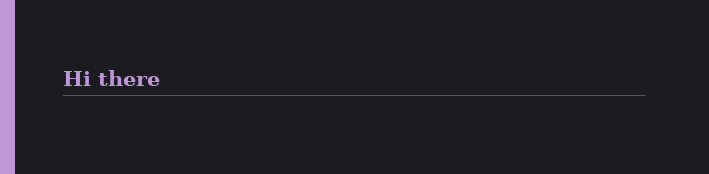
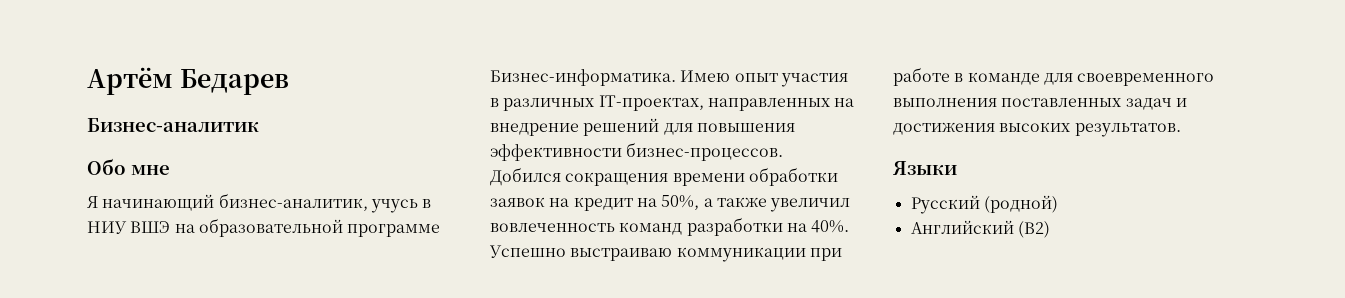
- Hi there
+ Артём Бедарев
+ Бизнес-аналитик
+ Обо мне
+ Я начинающий бизнес-аналитик, учусь в НИУ ВШЭ на образовательной программе Бизнес-информатика. Имею опыт участия в различных IT-проектах, направленных на внедрение решений для повышения эффективности бизнес-процессов. Добился сокращения времени обработки заявок на кредит на 50%, а также увеличил вовлеченность команд разработки на 40%. Успешно выстраиваю коммуникации при работе в команде для своевременного выполнения поставленных задач и достижения высоких результатов.
+ Языки
+ Русский (родной)
+ Английский (B2)

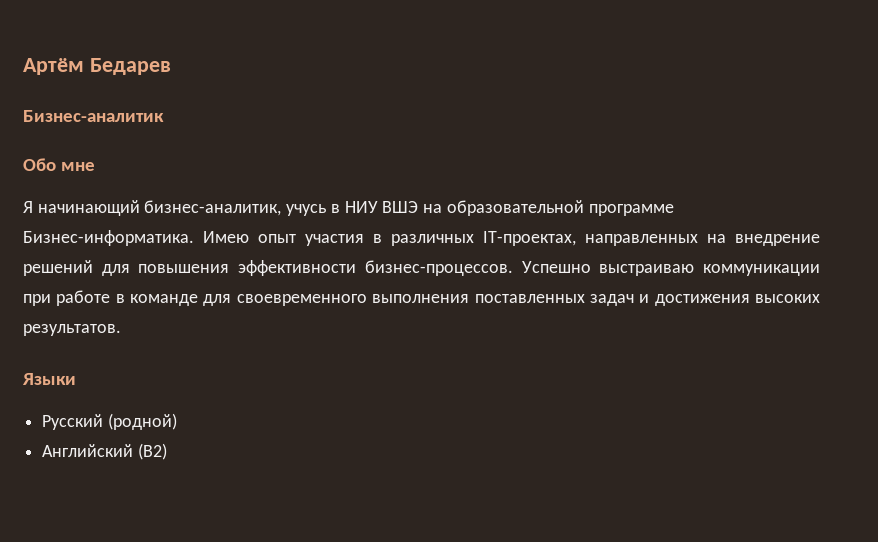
- Добился сокращения времени обработки заявок на кредит на 50%, а также увеличил вовлеченность команд разработки на 40%.

